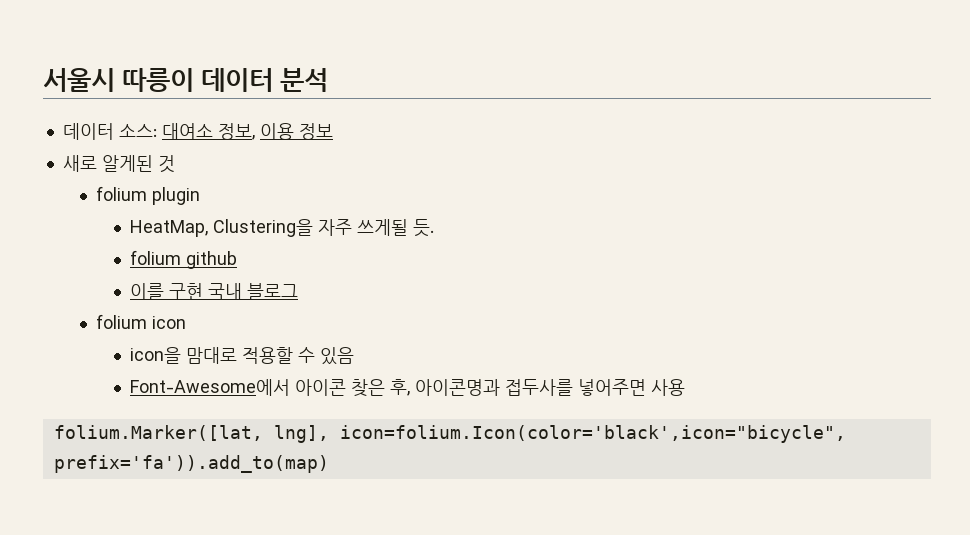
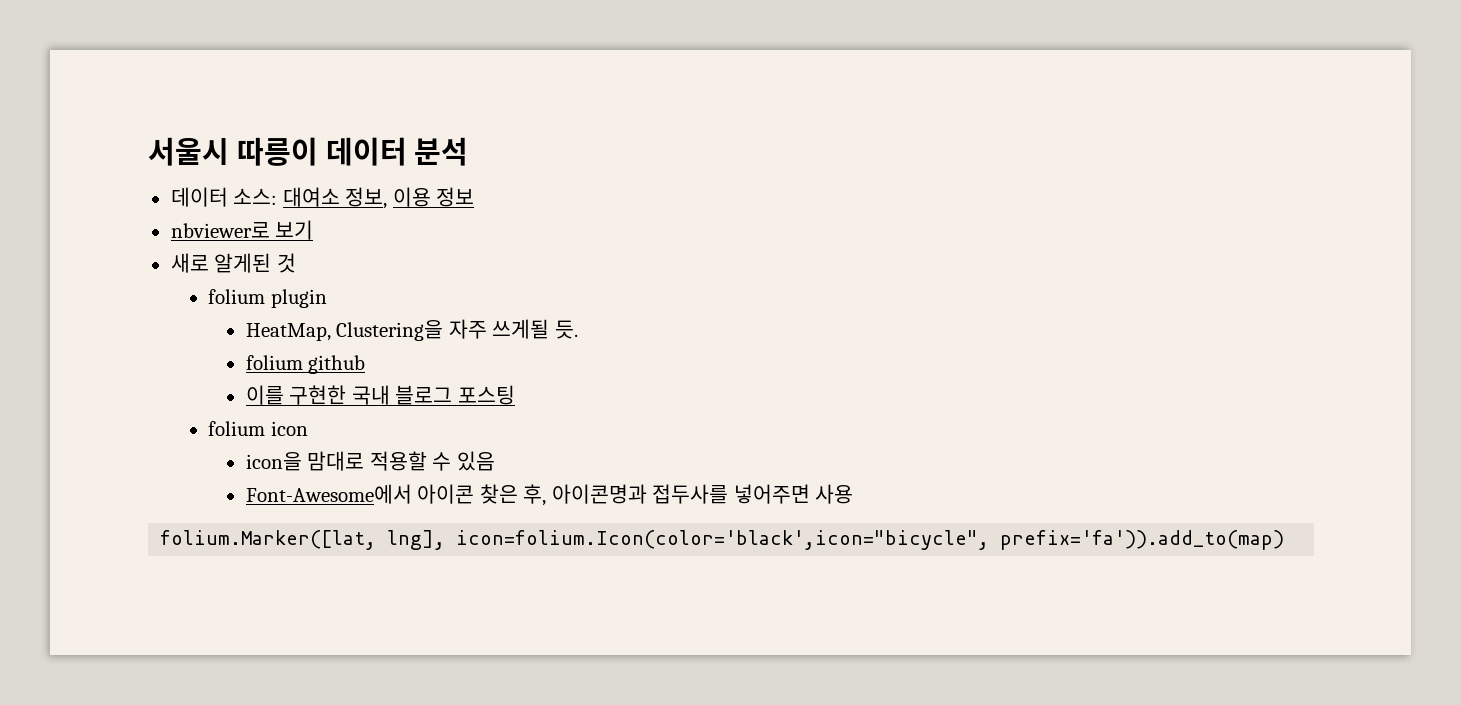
+ nbviewer로 보기
- 이를 구현 국내 블로그
+ 이를 구현한 국내 블로그 포스팅

